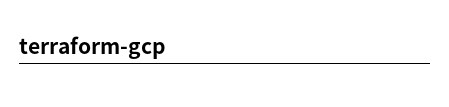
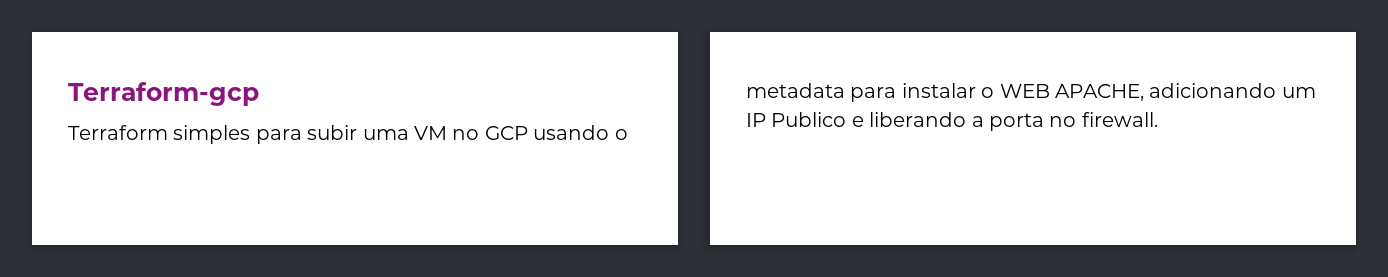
- terraform-gcp
+ Terraform-gcp
+ Terraform simples para subir uma VM no GCP usando o metadata para instalar o WEB APACHE, adicionando um IP Publico e liberando a porta no firewall.

